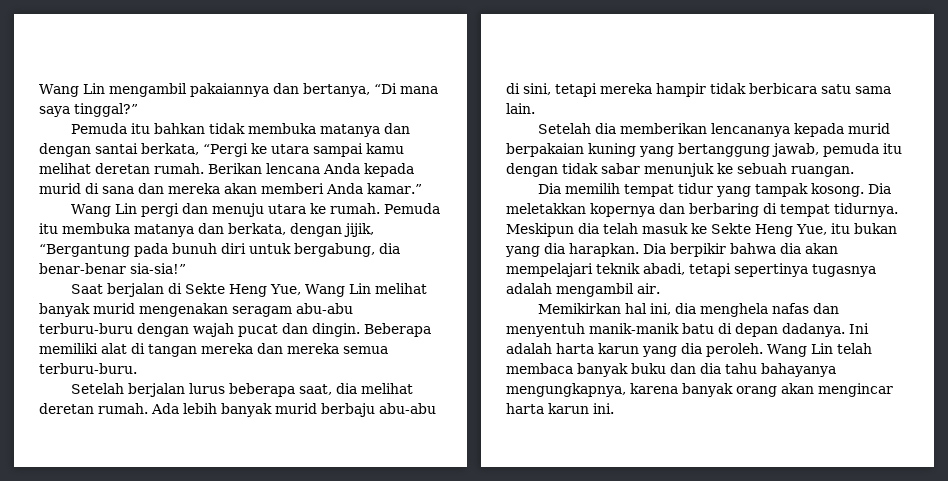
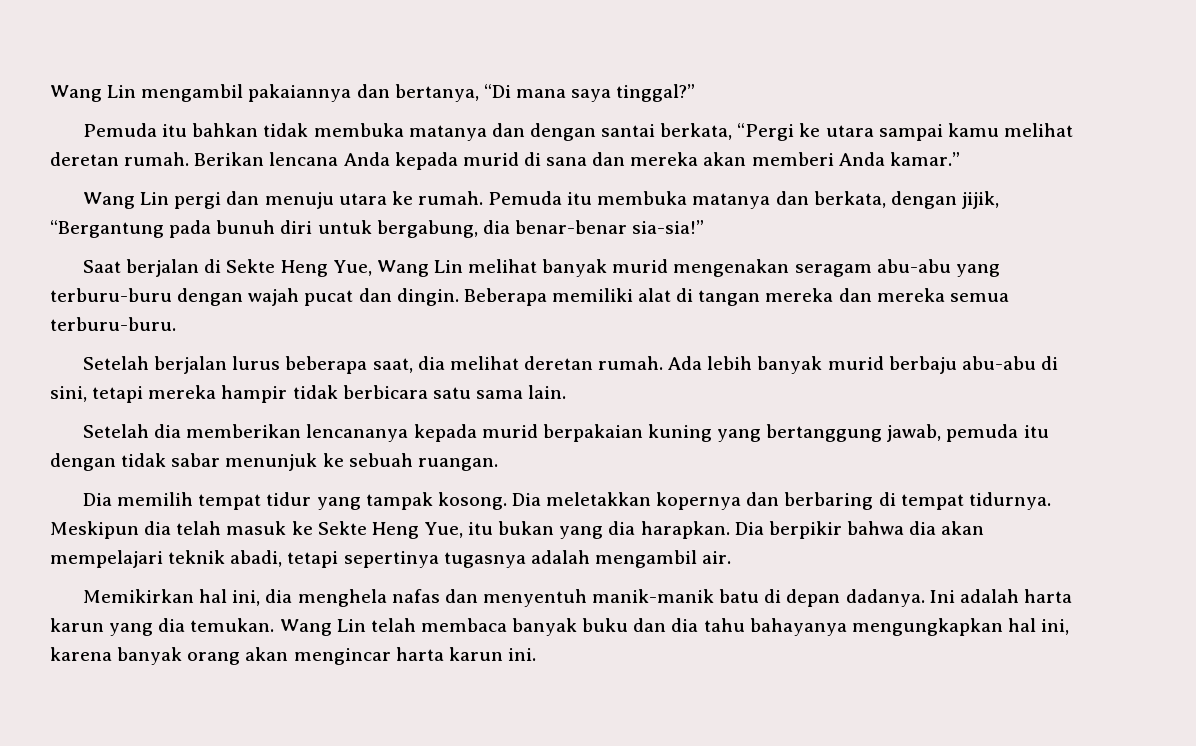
- Saat berjalan di Sekte Heng Yue, Wang Lin melihat banyak murid mengenakan seragam abu-abu terburu-buru dengan wajah pucat dan dingin.
+ Saat berjalan di Sekte Heng Yue, Wang Lin melihat banyak murid mengenakan seragam abu-abu yang terburu-buru dengan wajah pucat dan dingin.
- Ini adalah harta karun yang dia peroleh.
+ Ini adalah harta karun yang dia temukan.
- Wang Lin telah membaca banyak buku dan dia tahu bahayanya mengungkapnya, karena banyak orang akan mengincar harta karun ini.
+ Wang Lin telah membaca banyak buku dan dia tahu bahayanya mengungkapkan hal ini, karena banyak orang akan mengincar harta karun ini.

